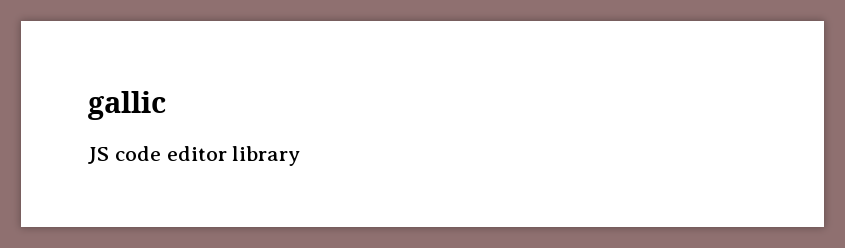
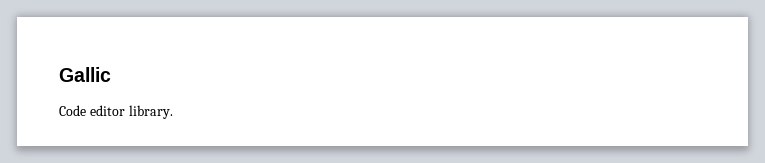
- gallic
- JS code editor library
+ Gallic
+ Code editor library.

